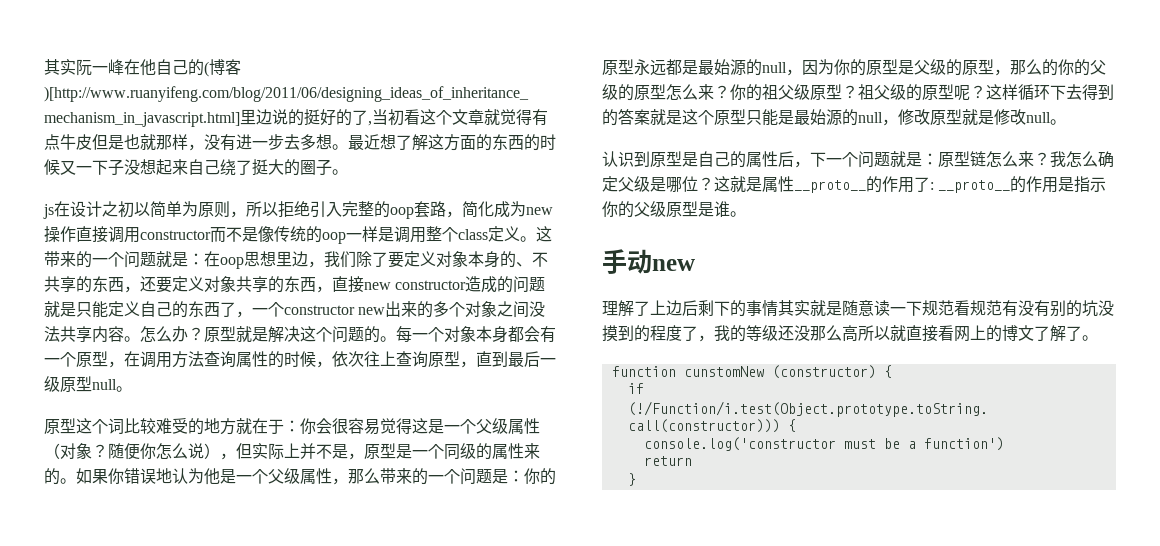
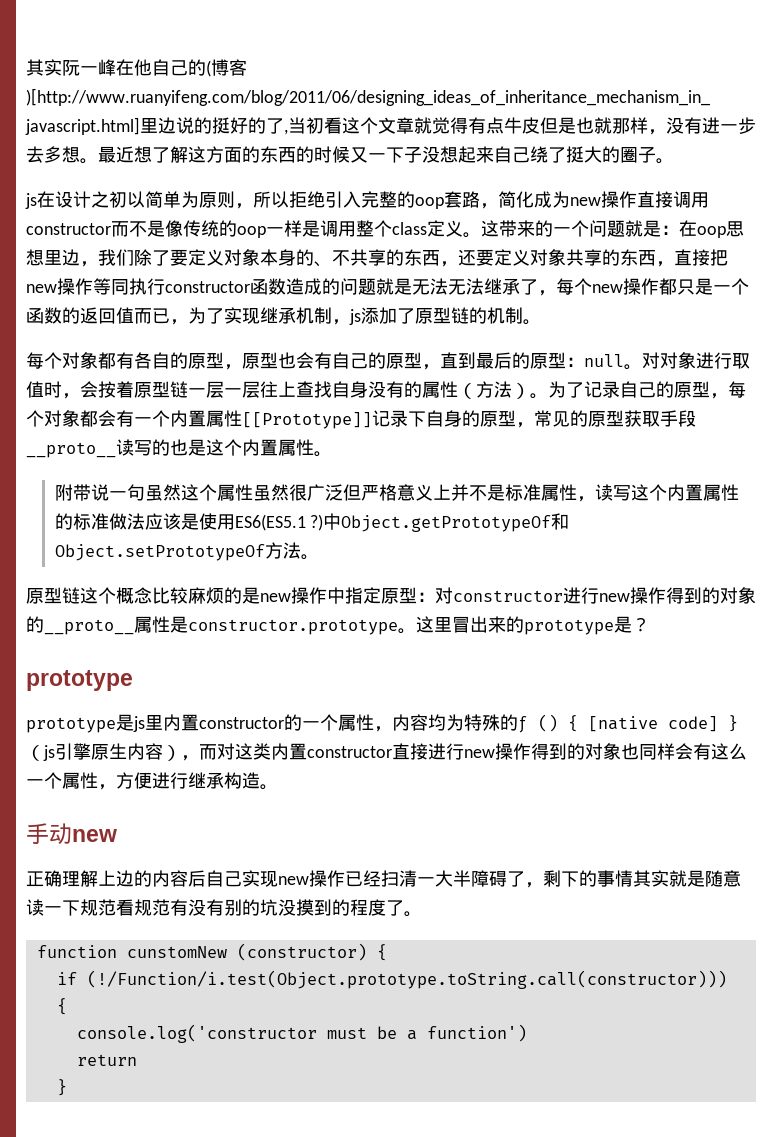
- 这带来的一个问题就是：在oop思想里边，我们除了要定义对象本身的、不共享的东西，还要定义对象共享的东西，直接new constructor造成的问题就是只能定义自己的东西了，一个constructor new出来的多个对象之间没法共享内容。怎么办？原型就是解决这个问题的。每一个对象本身都会有一个原型，在调用方法查询属性的时候，依次往上查询原型，直到最后一级原型null。
- 原型这个词比较难受的地方就在于：你会很容易觉得这是一个父级属性（对象？随便你怎么说），但实际上并不是，原型是一个同级的属性来的。如果你错误地认为他是一个父级属性，那么带来的一个问题是：你的原型永远都是最始源的null，因为你的原型是父级的原型，那么的你的父级的原型怎么来？你的祖父级原型？祖父级的原型呢？这样循环下去得到的答案就是这个原型只能是最始源的null，修改原型就是修改null。
- 认识到原型是自己的属性后，下一个问题就是：原型链怎么来？我怎么确定父级是哪位？这就是属性__proto__的作用了: __proto__的作用是指示你的父级原型是谁。
+ 这带来的一个问题就是：在oop思想里边，我们除了要定义对象本身的、不共享的东西，还要定义对象共享的东西，直接把new操作等同执行constructor函数造成的问题就是无法无法继承了，每个new操作都只是一个函数的返回值而已，为了实现继承机制，js添加了原型链的机制。
+ 每个对象都有各自的原型，原型也会有自己的原型，直到最后的原型：null。对对象进行取值时，会按着原型链一层一层往上查找自身没有的属性（方法）。为了记录自己的原型，每个对象都会有一个内置属性[[Prototype]]记录下自身的原型，常见的原型获取手段__proto__读写的也是这个内置属性。
+ 附带说一句虽然这个属性虽然很广泛但严格意义上并不是标准属性，读写这个内置属性的标准做法应该是使用ES6(ES5.1 ?)中Object.getPrototypeOf和Object.setPrototypeOf方法。
+ 原型链这个概念比较麻烦的是new操作中指定原型：对constructor进行new操作得到的对象的__proto__属性是constructor.prototype。这里冒出来的prototype是？
+ prototype
+ prototype是js里内置constructor的一个属性，内容均为特殊的ƒ () { [native code] }（js引擎原生内容），而对这类内置constructor直接进行new操作得到的对象也同样会有这么一个属性，方便进行继承构造。
  手动new
- 理解了上边后剩下的事情其实就是随意读一下规范看规范有没有别的坑没摸到的程度了，我的等级还没那么高所以就直接看网上的博文了解了。
+ 正确理解上边的内容后自己实现new操作已经扫清一大半障碍了，剩下的事情其实就是随意读一下规范看规范有没有别的坑没摸到的程度了。

